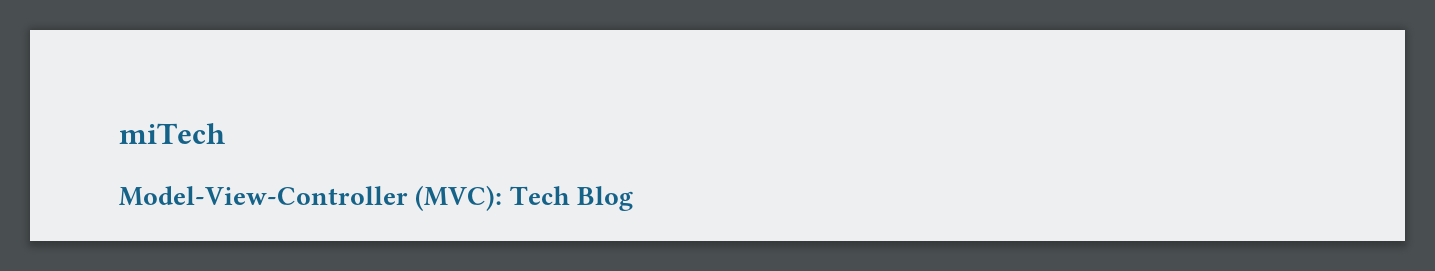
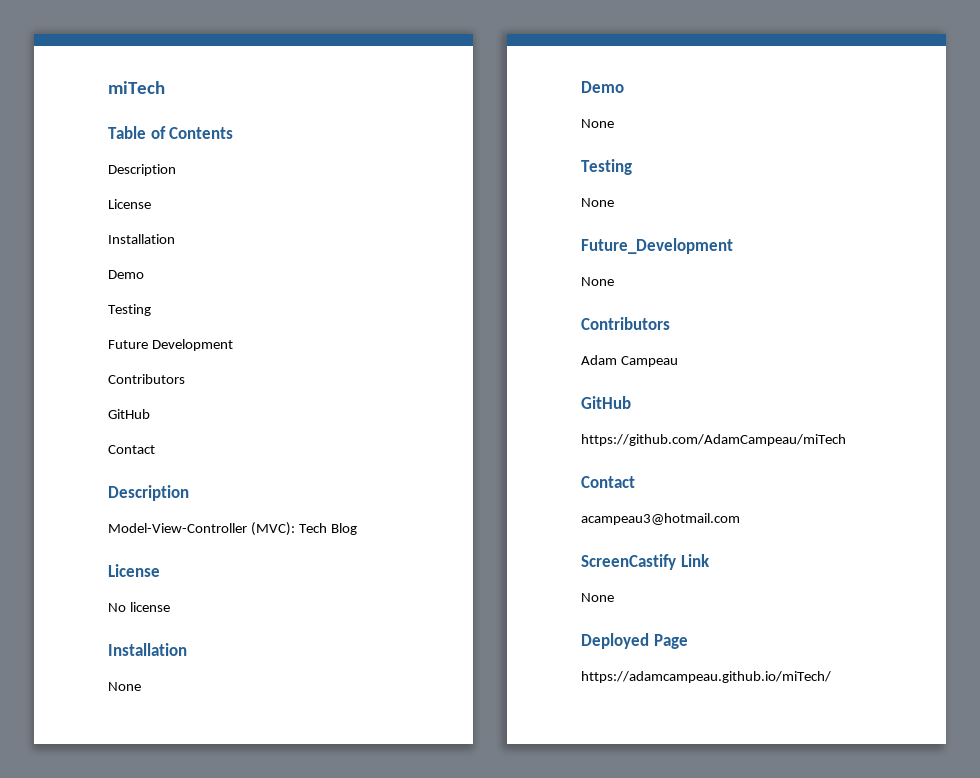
+ Table of Contents
+ Description
+ License
+ Installation
+ Demo
+ Testing
+ Future Development
+ Contributors
+ GitHub
+ Contact
+ Description
  Model-View-Controller (MVC): Tech Blog
+ License
+ No license
+ Installation
+ None
+ Demo
+ None
+ Testing
+ None
+ Future_Development
+ None
+ Contributors
+ Adam Campeau
+ GitHub
+ https://github.com/AdamCampeau/miTech
+ Contact
+ acampeau3@hotmail.com
+ ScreenCastify Link
+ None
+ Deployed Page
+ https://adamcampeau.github.io/miTech/

